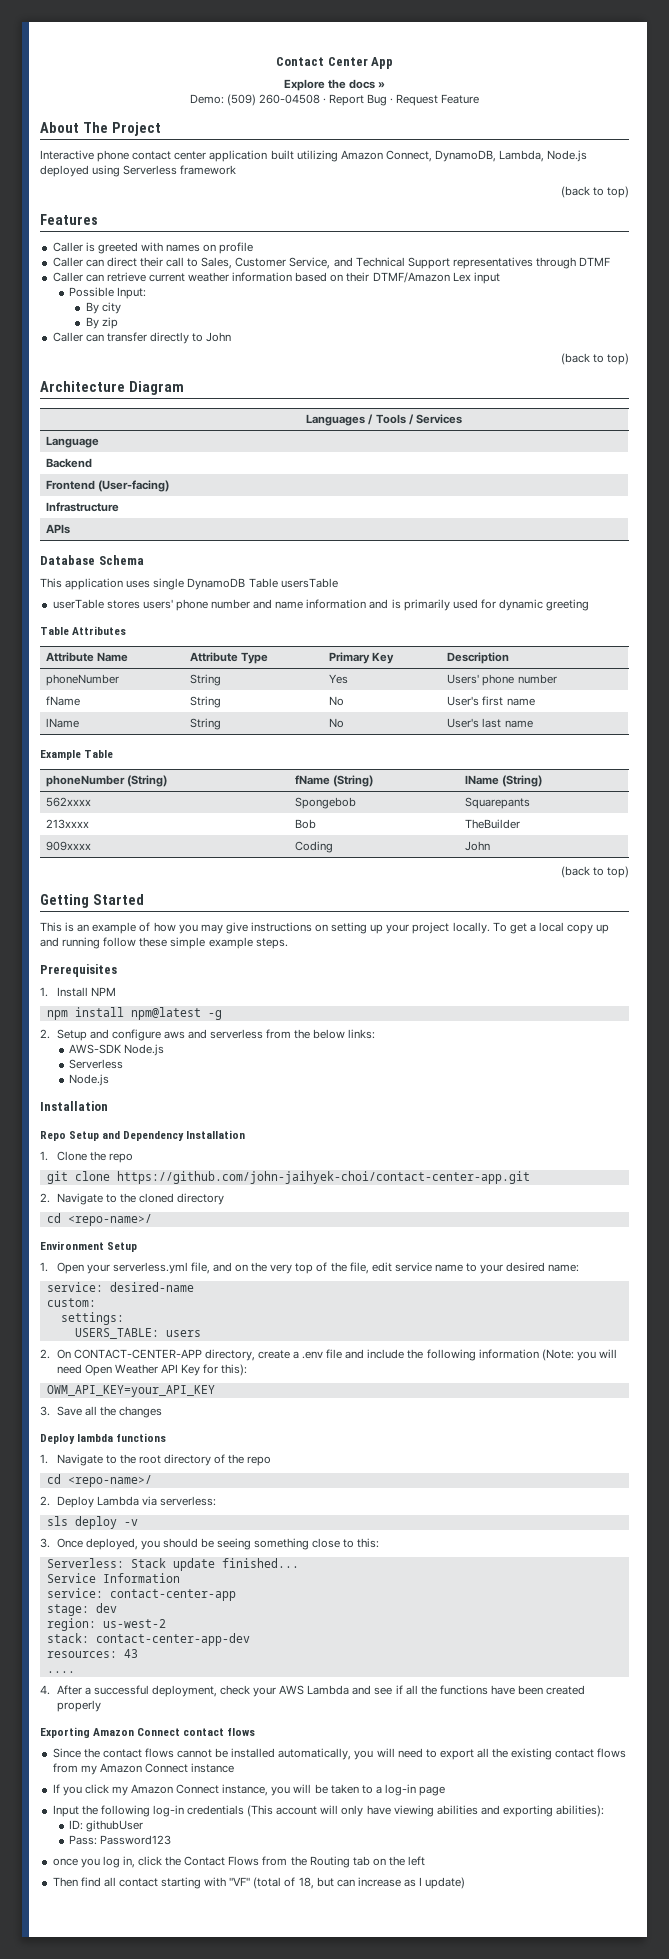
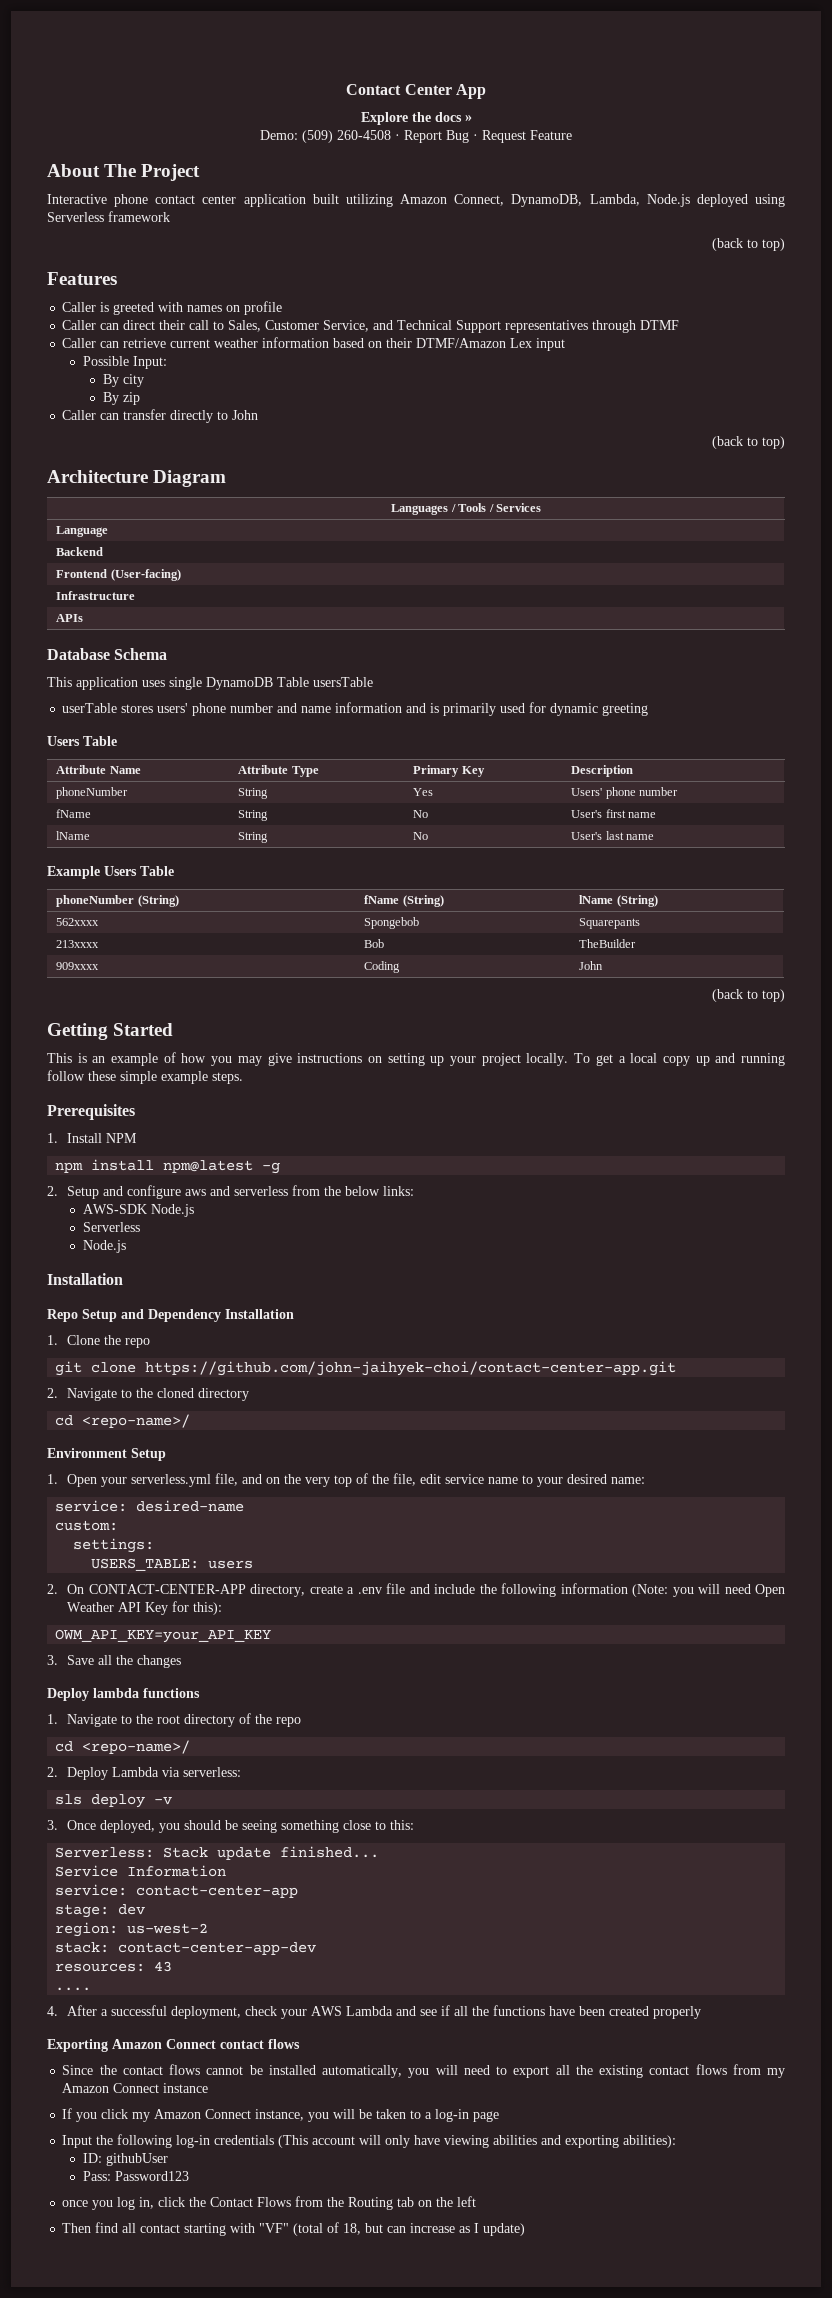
- Demo: (509) 260-04508 · Report Bug · Request Feature
+ Demo: (509) 260-4508 · Report Bug · Request Feature
  userTable stores users' phone number and name information and is primarily used for dynamic greeting
- Table Attributes
+ Users Table
- Example Table
+ Example Users Table

